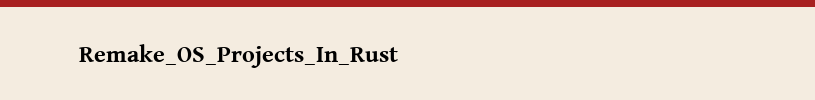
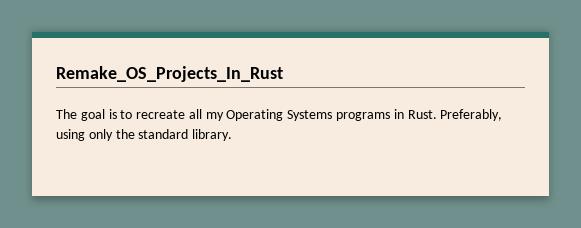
+ The goal is to recreate all my Operating Systems programs in Rust. Preferably, using only the standard library.

